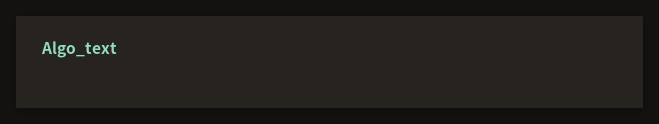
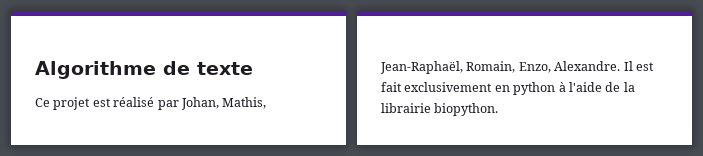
- Algo_text
+ Algorithme de texte
+ Ce projet est réalisé par Johan, Mathis, Jean-Raphaël, Romain, Enzo, Alexandre. Il est fait exclusivement en python à l'aide de la librairie biopython.

